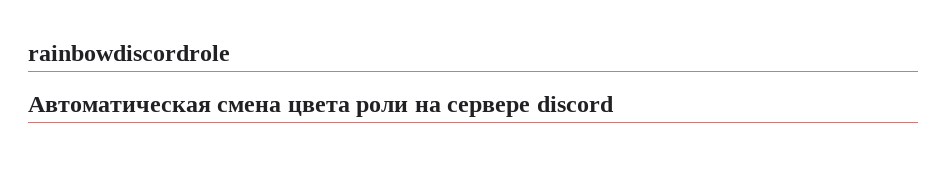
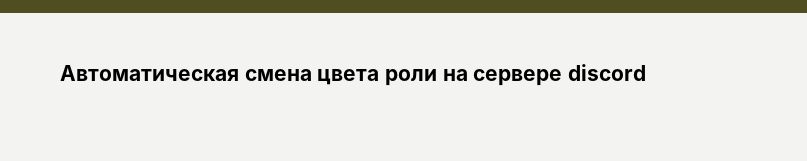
- rainbowdiscordrole

